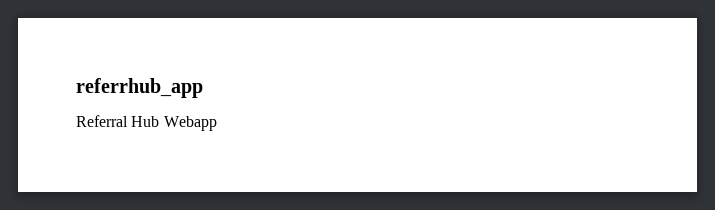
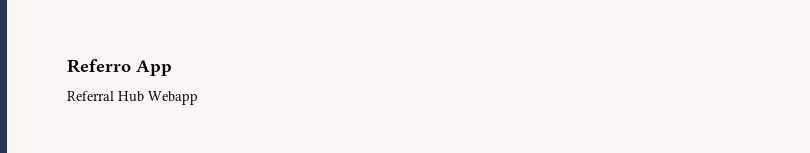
- referrhub_app
+ Referro App

